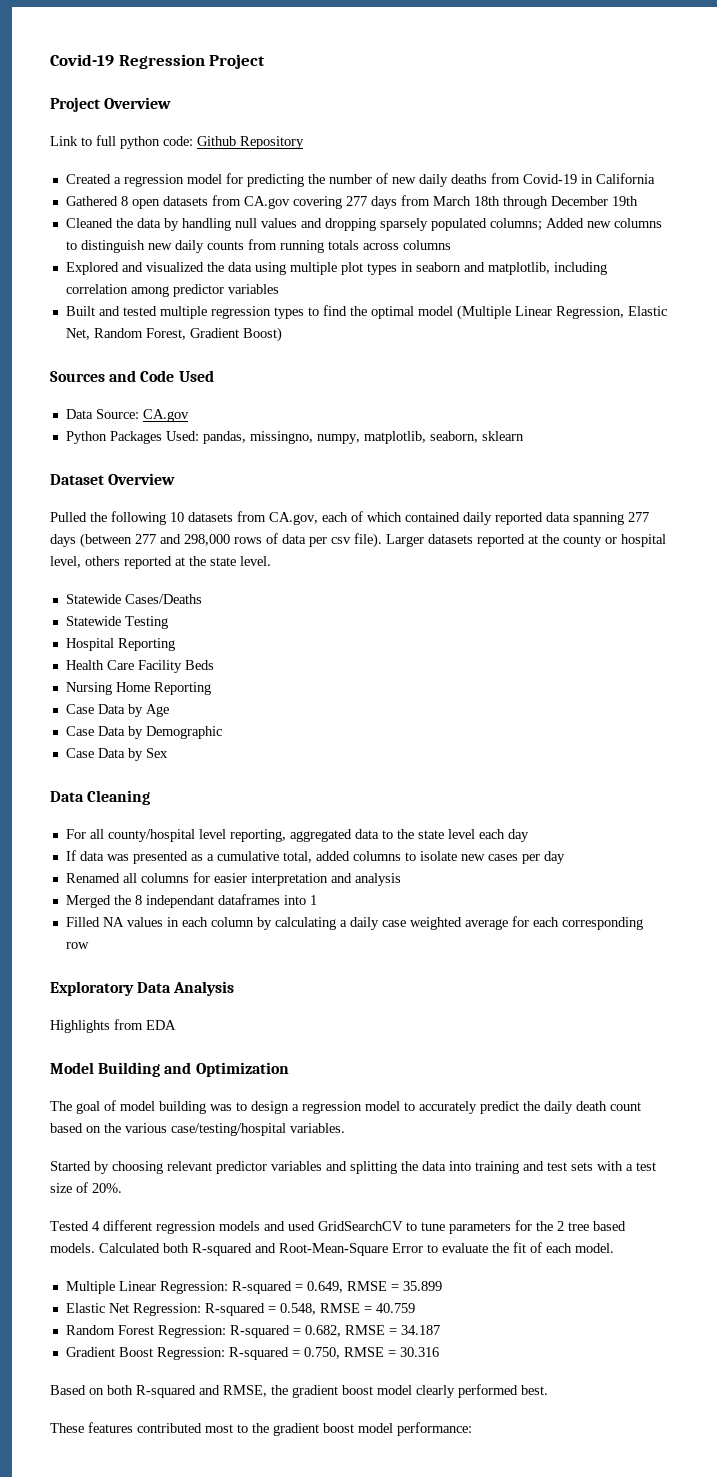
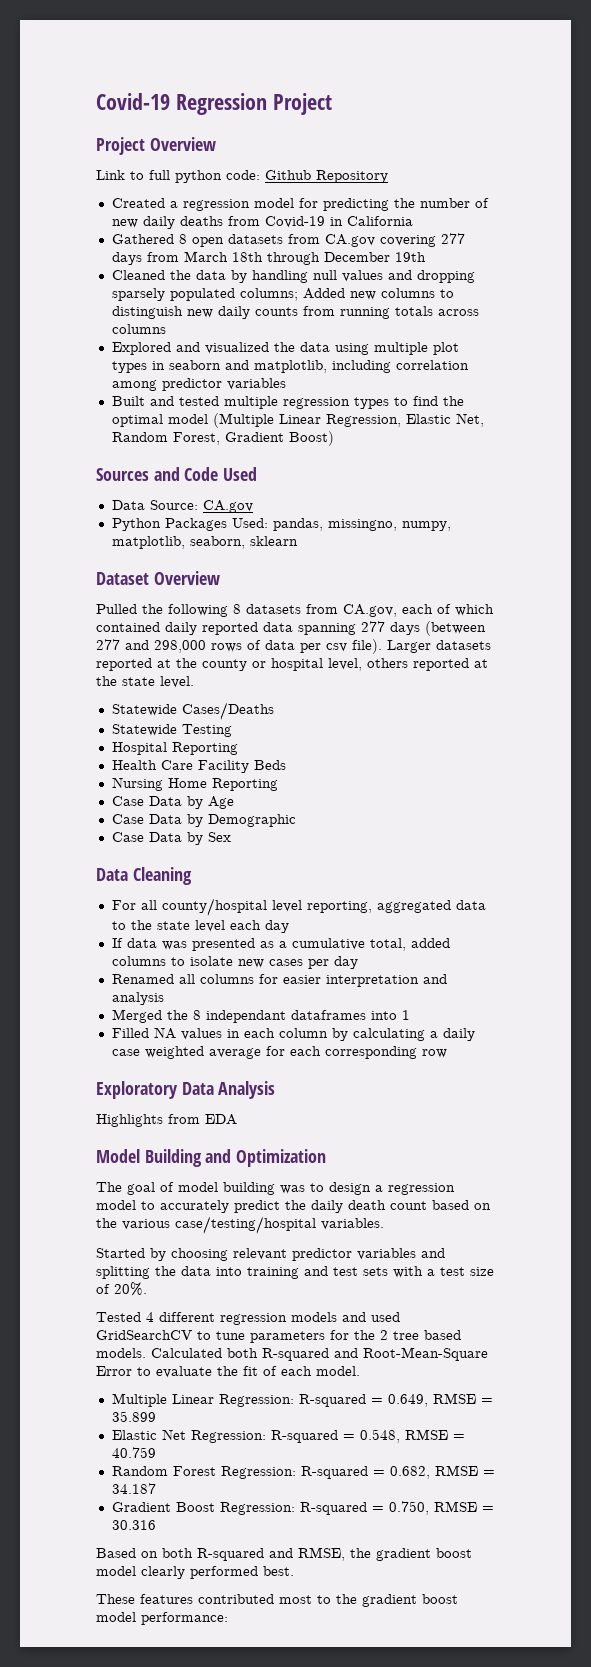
- Pulled the following 10 datasets from CA.gov, each of which contained daily reported data spanning 277 days (between 277 and 298,000 rows of data per csv file).
+ Pulled the following 8 datasets from CA.gov, each of which contained daily reported data spanning 277 days (between 277 and 298,000 rows of data per csv file).

